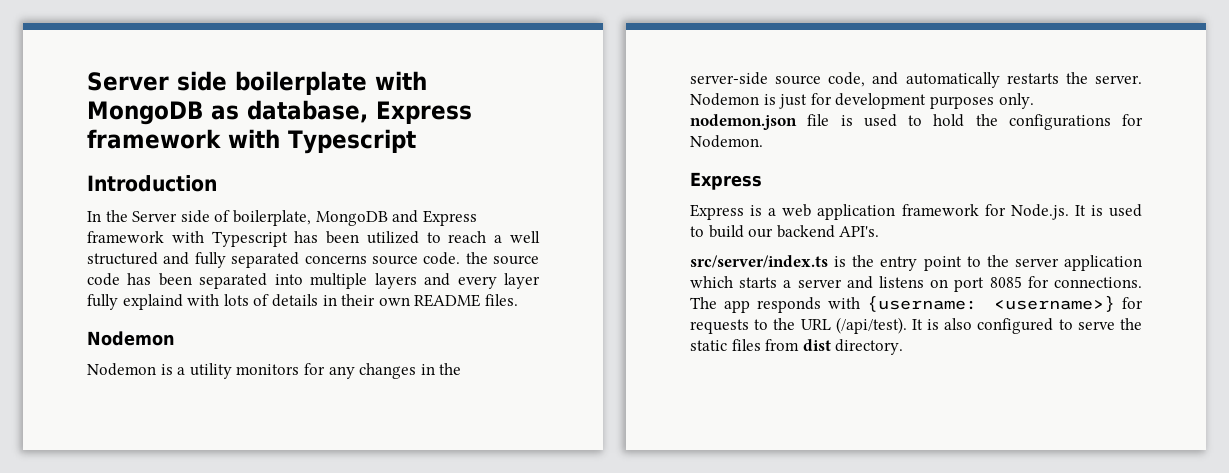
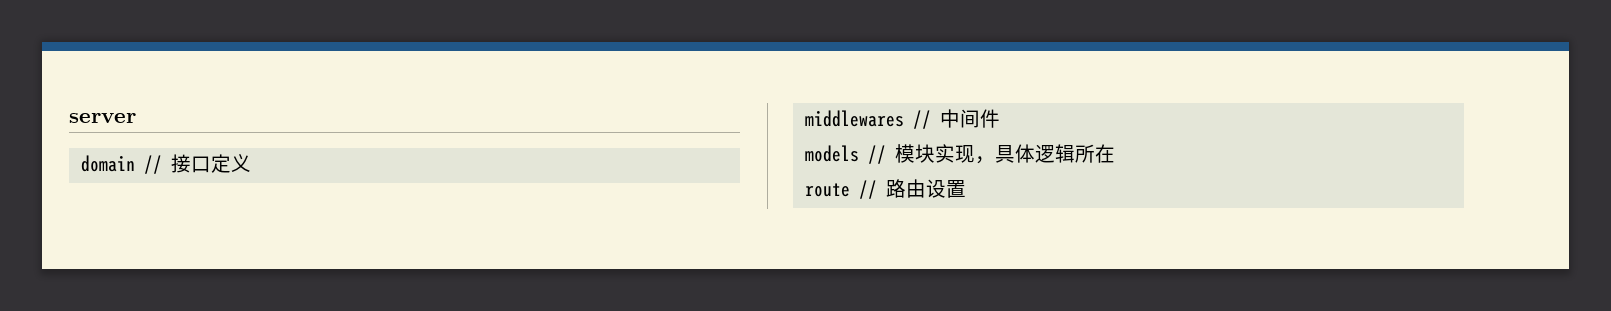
- Server side boilerplate with MongoDB as database, Express framework with Typescript
- Introduction
- In the Server side of boilerplate, MongoDB and Express framework with Typescript has been utilized to reach a well structured and fully separated concerns source code. the source code has been separated into multiple layers and every layer fully explaind with lots of details in their own README files.
- Nodemon
- Nodemon is a utility monitors for any changes in the server-side source code, and automatically restarts the server. Nodemon is just for development purposes only. nodemon.json file is used to hold the configurations for Nodemon.
- Express
- Express is a web application framework for Node.js. It is used to build our backend API's.
- src/server/index.ts is the entry point to the server application which starts a server and listens on port 8085 for connections. The app responds with {username: <username>} for requests to the URL (/api/test). It is also configured to serve the static files from dist directory.
+ server
+ domain // 接口定义
+ middlewares // 中间件
+ models // 模块实现，具体逻辑所在
+ route // 路由设置

